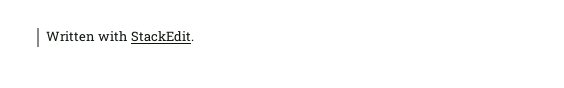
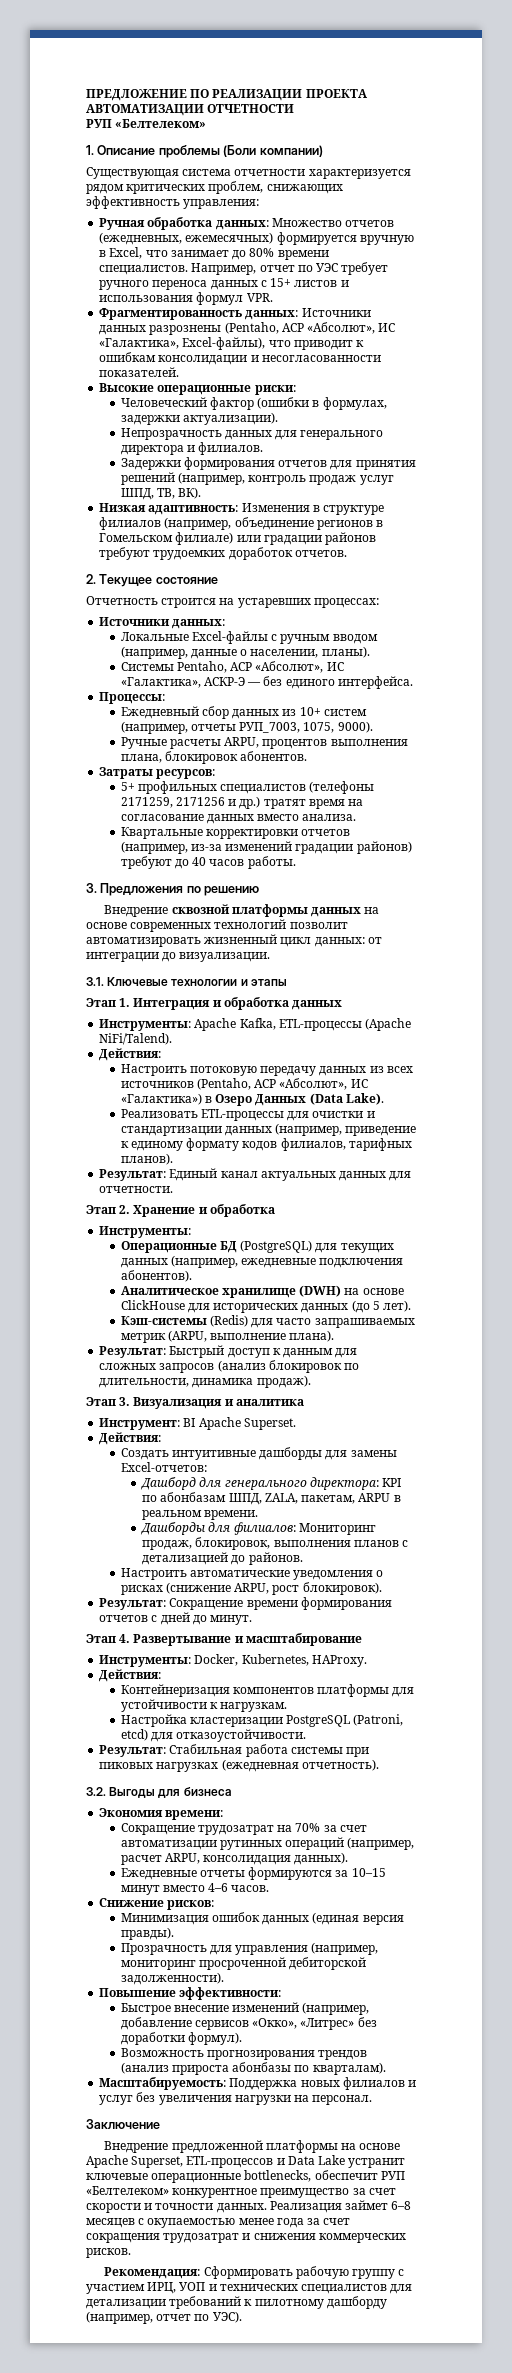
- Written with StackEdit.
+ ПРЕДЛОЖЕНИЕ ПО РЕАЛИЗАЦИИ ПРОЕКТА АВТОМАТИЗАЦИИ ОТЧЕТНОСТИ
+ РУП «Белтелеком»
+ 1. Описание проблемы (Боли компании)
+ Существующая система отчетности характеризуется рядом критических проблем, снижающих эффективность управления:
+ Ручная обработка данных: Множество отчетов (ежедневных, ежемесячных) формируется вручную в Excel, что занимает до 80% времени специалистов. Например, отчет по УЭС требует ручного переноса данных с 15+ листов и использования формул VPR.
+ Фрагментированность данных: Источники данных разрознены (Pentaho, АСР «Абсолют», ИС «Галактика», Excel-файлы), что приводит к ошибкам консолидации и несогласованности показателей.
+ Высокие операционные риски:
+ Человеческий фактор (ошибки в формулах, задержки актуализации).
+ Непрозрачность данных для генерального директора и филиалов.
+ Задержки формирования отчетов для принятия решений (например, контроль продаж услуг ШПД, ТВ, ВК).
+ Низкая адаптивность: Изменения в структуре филиалов (например, объединение регионов в Гомельском филиале) или градации районов требуют трудоемких доработок отчетов.
+ 2. Текущее состояние
+ Отчетность строится на устаревших процессах:
+ Источники данных:
+ Локальные Excel-файлы с ручным вводом (например, данные о населении, планы).
+ Системы Pentaho, АСР «Абсолют», ИС «Галактика», АСКР-Э — без единого интерфейса.
+ Процессы:
+ Ежедневный сбор данных из 10+ систем (например, отчеты РУП_7003, 1075, 9000).
+ Ручные расчеты ARPU, процентов выполнения плана, блокировок абонентов.
+ Затраты ресурсов:
+ 5+ профильных специалистов (телефоны 2171259, 2171256 и др.) тратят время на согласование данных вместо анализа.
+ Квартальные корректировки отчетов (например, из-за изменений градации районов) требуют до 40 часов работы.
+ 3. Предложения по решению
+ Внедрение сквозной платформы данных на основе современных технологий позволит автоматизировать жизненный цикл данных: от интеграции до визуализации.
+ 3.1. Ключевые технологии и этапы
+ Этап 1. Интеграция и обработка данных
+ Инструменты: Apache Kafka, ETL-процессы (Apache NiFi/Talend).
+ Действия:
+ Настроить потоковую передачу данных из всех источников (Pentaho, АСР «Абсолют», ИС «Галактика») в Озеро Данных (Data Lake).
+ Реализовать ETL-процессы для очистки и стандартизации данных (например, приведение к единому формату кодов филиалов, тарифных планов).
+ Результат: Единый канал актуальных данных для отчетности.
+ Этап 2. Хранение и обработка
+ Инструменты:
+ Операционные БД (PostgreSQL) для текущих данных (например, ежедневные подключения абонентов).
+ Аналитическое хранилище (DWH) на основе ClickHouse для исторических данных (до 5 лет).
+ Кэш-системы (Redis) для часто запрашиваемых метрик (ARPU, выполнение плана).
+ Результат: Быстрый доступ к данным для сложных запросов (анализ блокировок по длительности, динамика продаж).
+ Этап 3. Визуализация и аналитика
+ Инструмент: BI Apache Superset.
+ Действия:
+ Создать интуитивные дашборды для замены Excel-отчетов:
+ Дашборд для генерального директора: KPI по абонбазам ШПД, ZALA, пакетам, ARPU в реальном времени.
+ Дашборды для филиалов: Мониторинг продаж, блокировок, выполнения планов с детализацией до районов.
+ Настроить автоматические уведомления о рисках (снижение ARPU, рост блокировок).
+ Результат: Сокращение времени формирования отчетов с дней до минут.
+ Этап 4. Развертывание и масштабирование
+ Инструменты: Docker, Kubernetes, HAProxy.
+ Действия:
+ Контейнеризация компонентов платформы для устойчивости к нагрузкам.
+ Настройка кластеризации PostgreSQL (Patroni, etcd) для отказоустойчивости.
+ Результат: Стабильная работа системы при пиковых нагрузках (ежедневная отчетность).
+ 3.2. Выгоды для бизнеса
+ Экономия времени:
+ Сокращение трудозатрат на 70% за счет автоматизации рутинных операций (например, расчет ARPU, консолидация данных).
+ Ежедневные отчеты формируются за 10–15 минут вместо 4–6 часов.
+ Снижение рисков:
+ Минимизация ошибок данных (единая версия правды).
+ Прозрачность для управления (например, мониторинг просроченной дебиторской задолженности).
+ Повышение эффективности:
+ Быстрое внесение изменений (например, добавление сервисов «Окко», «Литрес» без доработки формул).
+ Возможность прогнозирования трендов (анализ прироста абонбазы по кварталам).
+ Масштабируемость: Поддержка новых филиалов и услуг без увеличения нагрузки на персонал.
+ Заключение
+ Внедрение предложенной платформы на основе Apache Superset, ETL-процессов и Data Lake устранит ключевые операционные bottlenecks, обеспечит РУП «Белтелеком» конкурентное преимущество за счет скорости и точности данных. Реализация займет 6–8 месяцев с окупаемостью менее года за счет сокращения трудозатрат и снижения коммерческих рисков.
+ Рекомендация: Сформировать рабочую группу с участием ИРЦ, УОП и технических специалистов для детализации требований к пилотному дашборду (например, отчет по УЭС).

